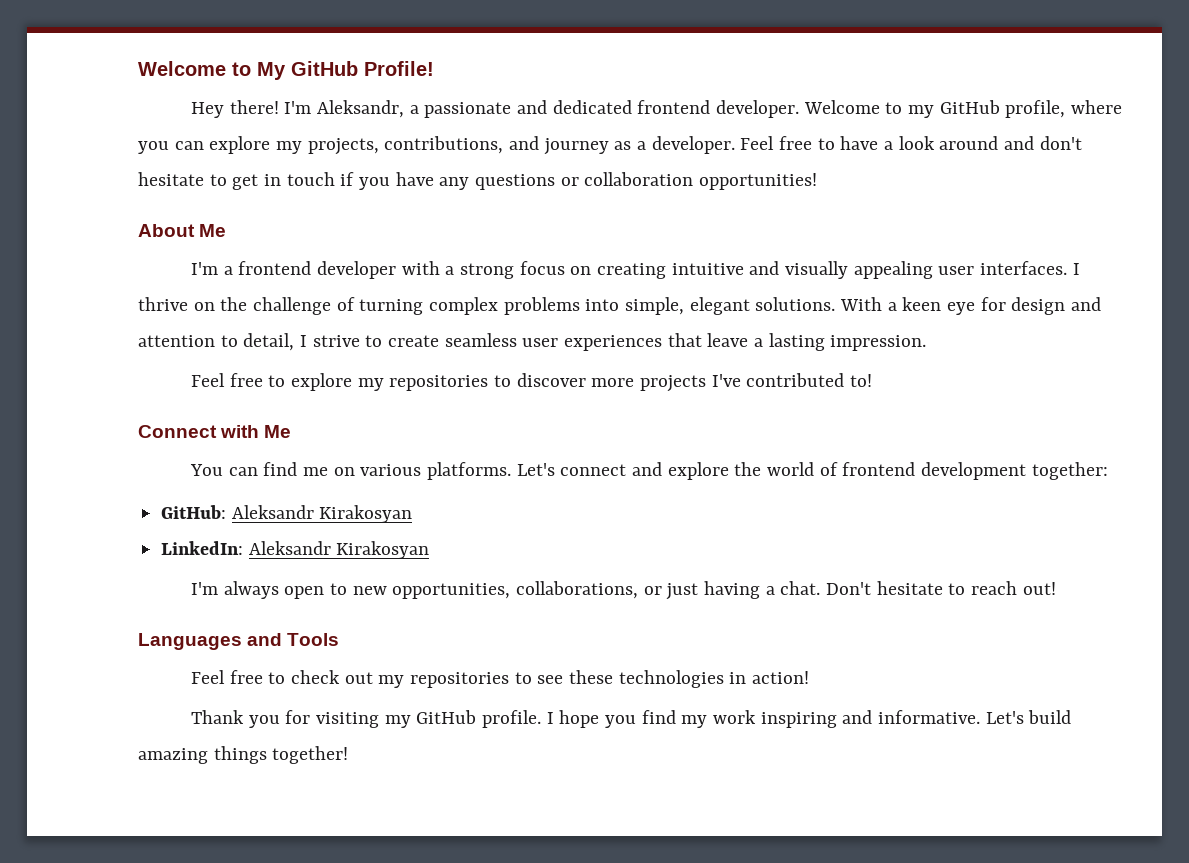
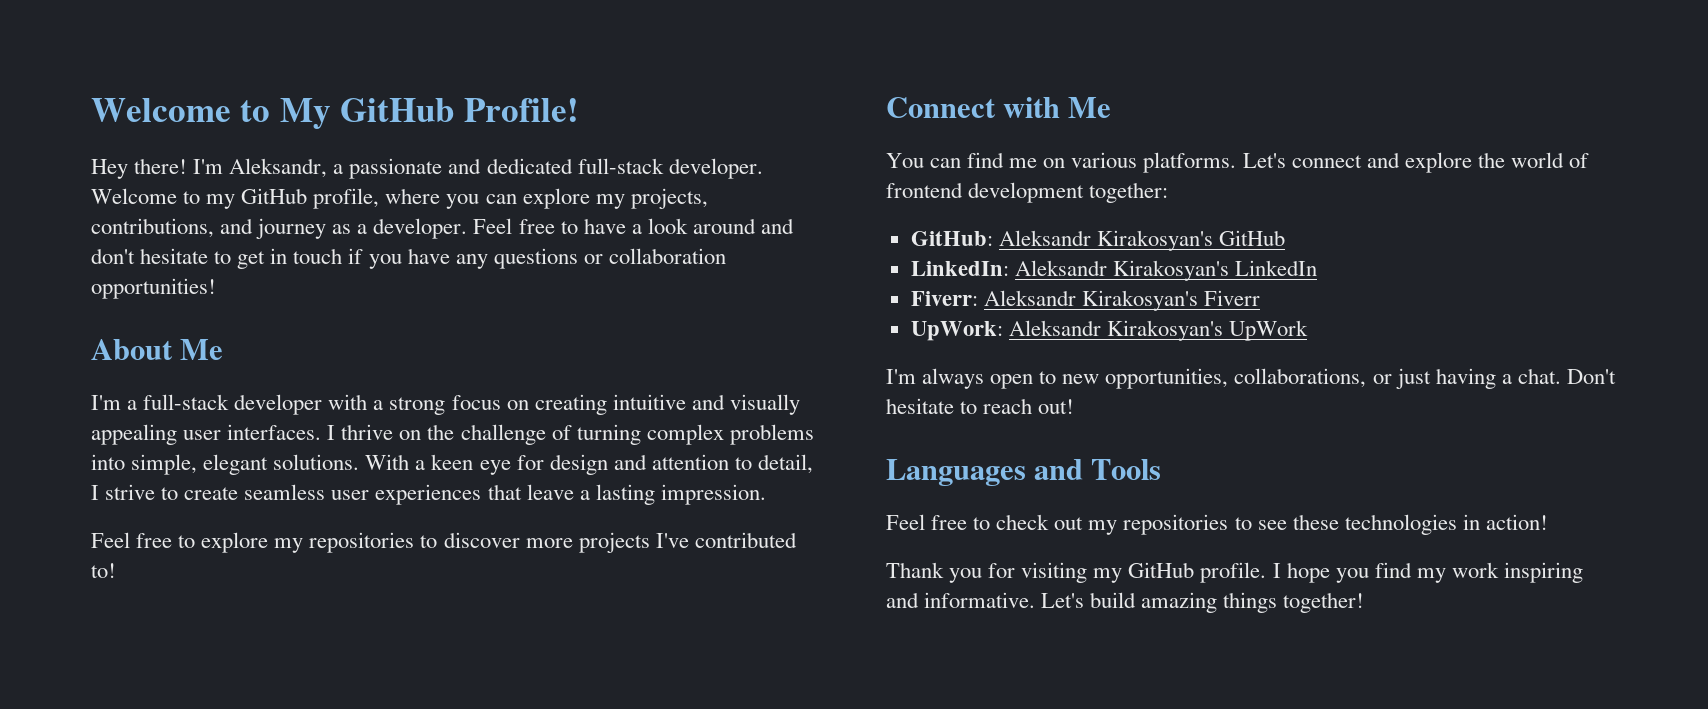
- I'm Aleksandr, a passionate and dedicated frontend developer.
+ I'm Aleksandr, a passionate and dedicated full-stack developer.
- I'm a frontend developer with a strong focus on creating intuitive and visually appealing user interfaces.
+ I'm a full-stack developer with a strong focus on creating intuitive and visually appealing user interfaces.
- GitHub: Aleksandr Kirakosyan
+ GitHub: Aleksandr Kirakosyan's GitHub
- LinkedIn: Aleksandr Kirakosyan
+ LinkedIn: Aleksandr Kirakosyan's LinkedIn
+ Fiverr: Aleksandr Kirakosyan's Fiverr
+ UpWork: Aleksandr Kirakosyan's UpWork

